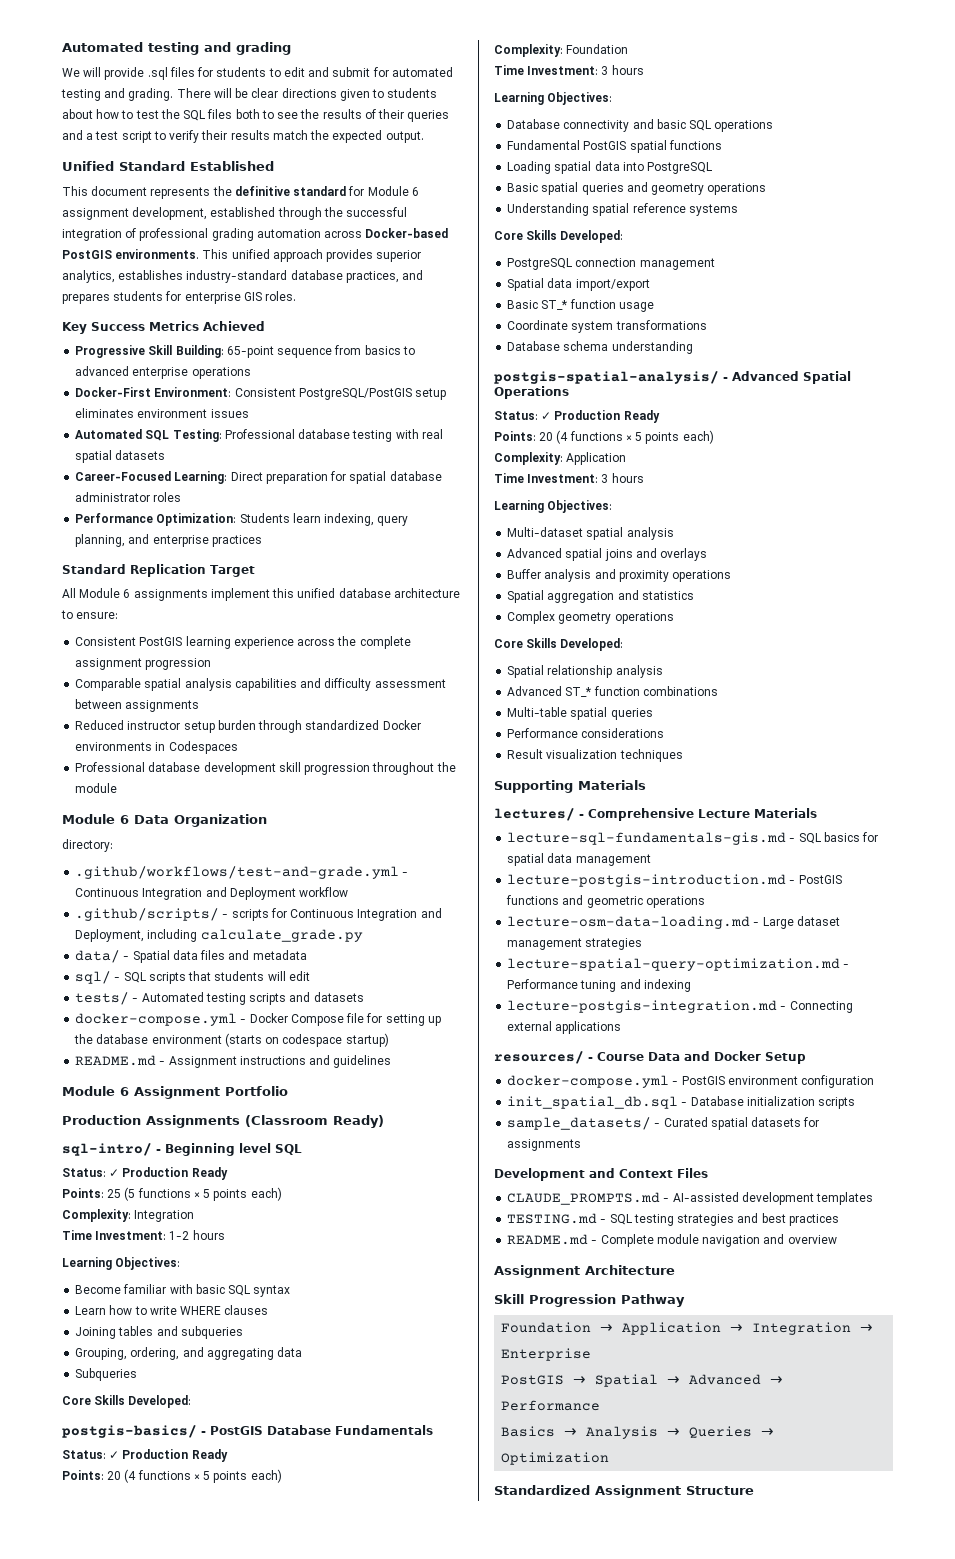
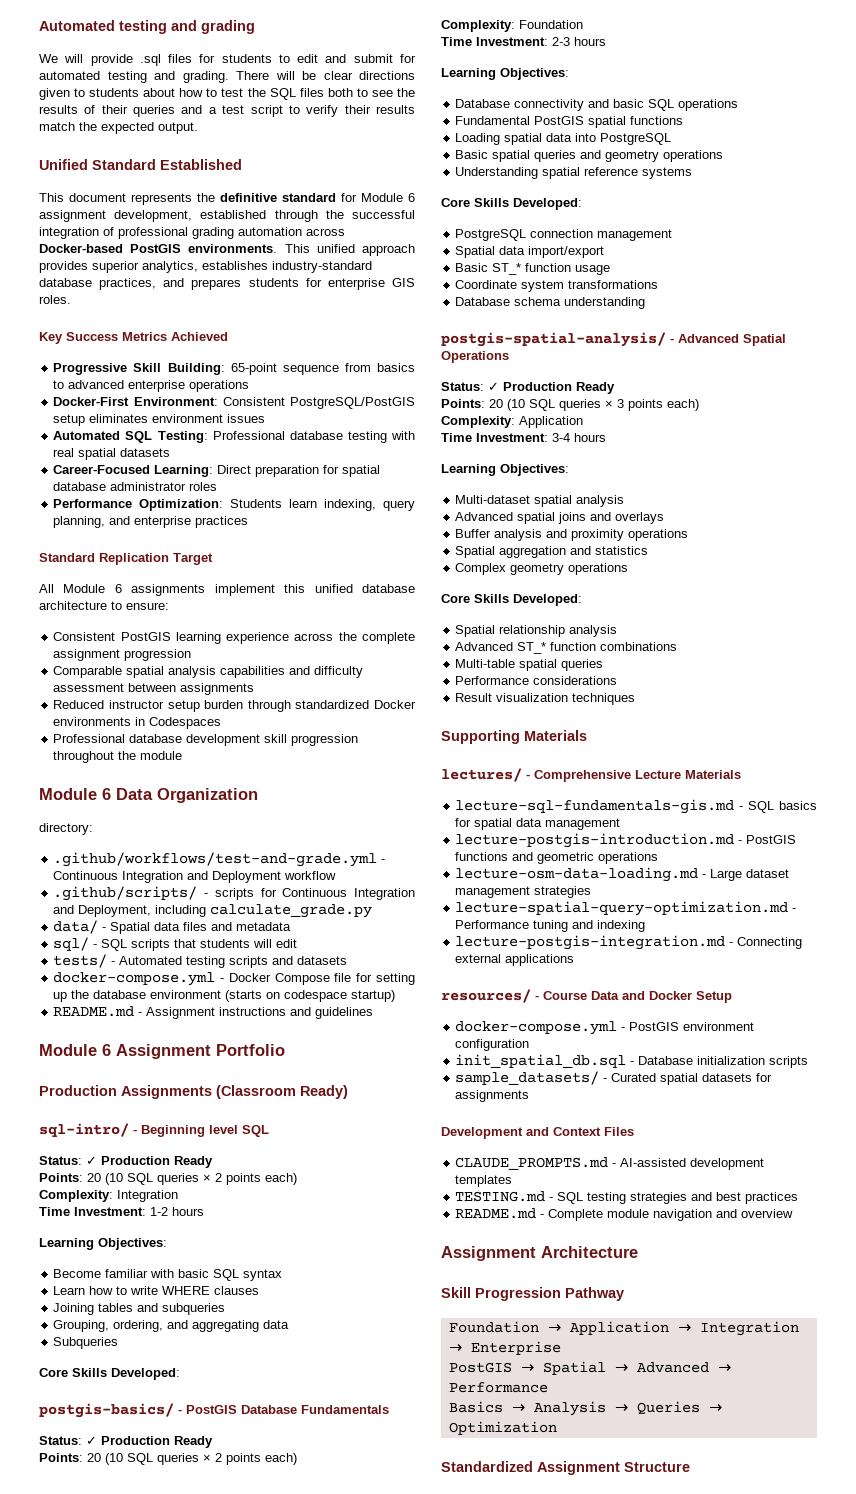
  sql-intro/ - Beginning level SQL
  Status: ✓ Production Ready
- Points: 25 (5 functions × 5 points each)
+ Points: 20 (10 SQL queries × 2 points each)
  postgis-basics/ - PostGIS Database Fundamentals
  Status: ✓ Production Ready
- Points: 20 (4 functions × 5 points each)
+ Points: 20 (10 SQL queries × 2 points each)
  Complexity: Foundation
- Time Investment: 3 hours
+ Time Investment: 2-3 hours
  postgis-spatial-analysis/ - Advanced Spatial Operations
  Status: ✓ Production Ready
- Points: 20 (4 functions × 5 points each)
+ Points: 20 (10 SQL queries × 3 points each)
  Complexity: Application
- Time Investment: 3 hours
+ Time Investment: 3-4 hours

